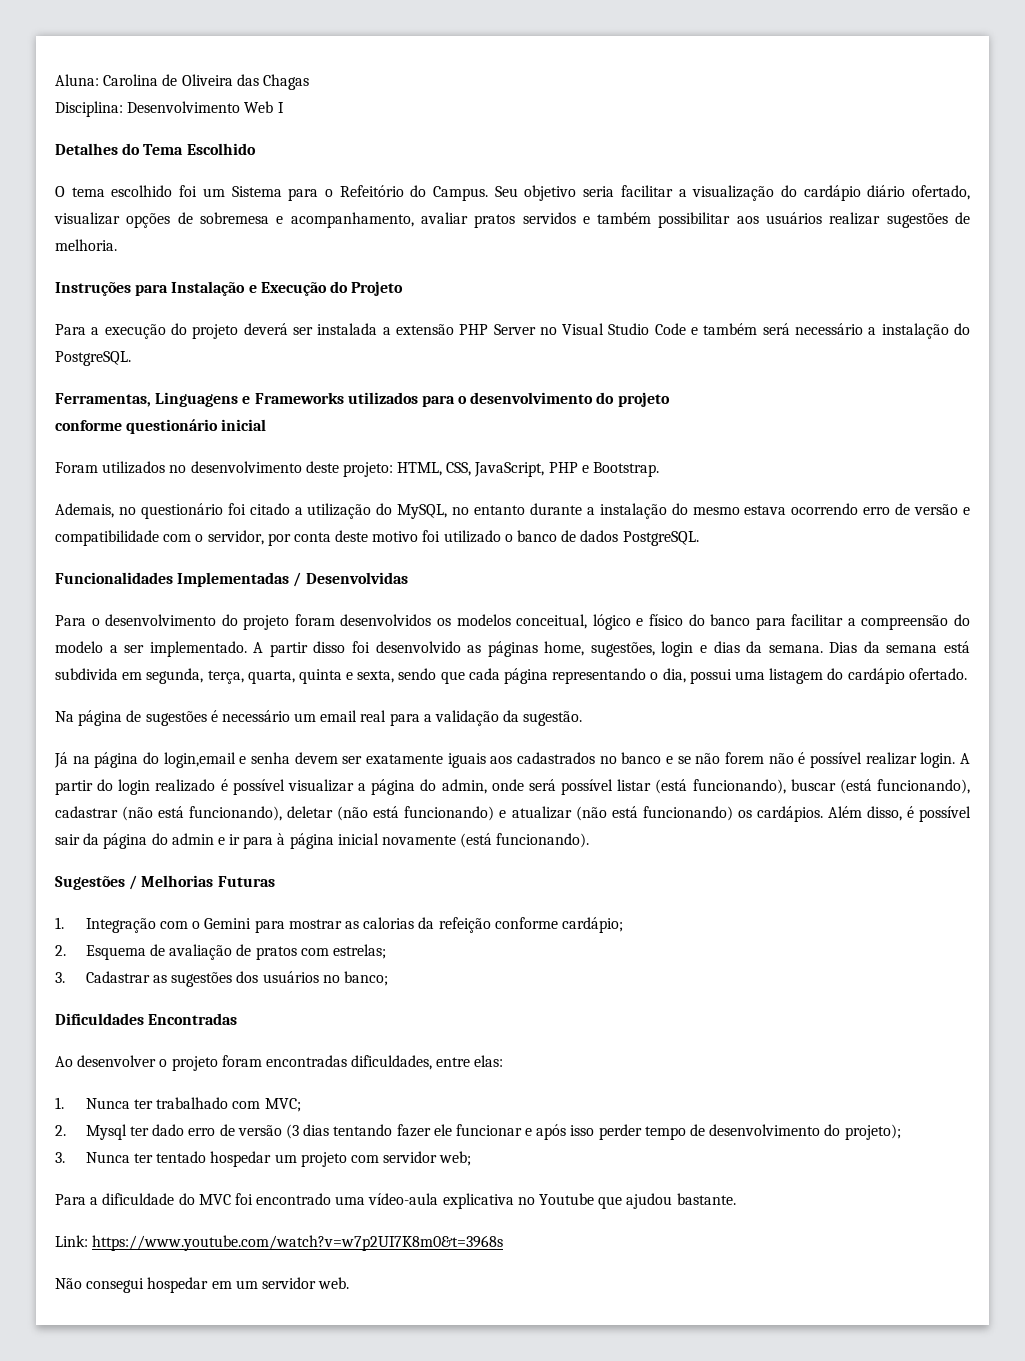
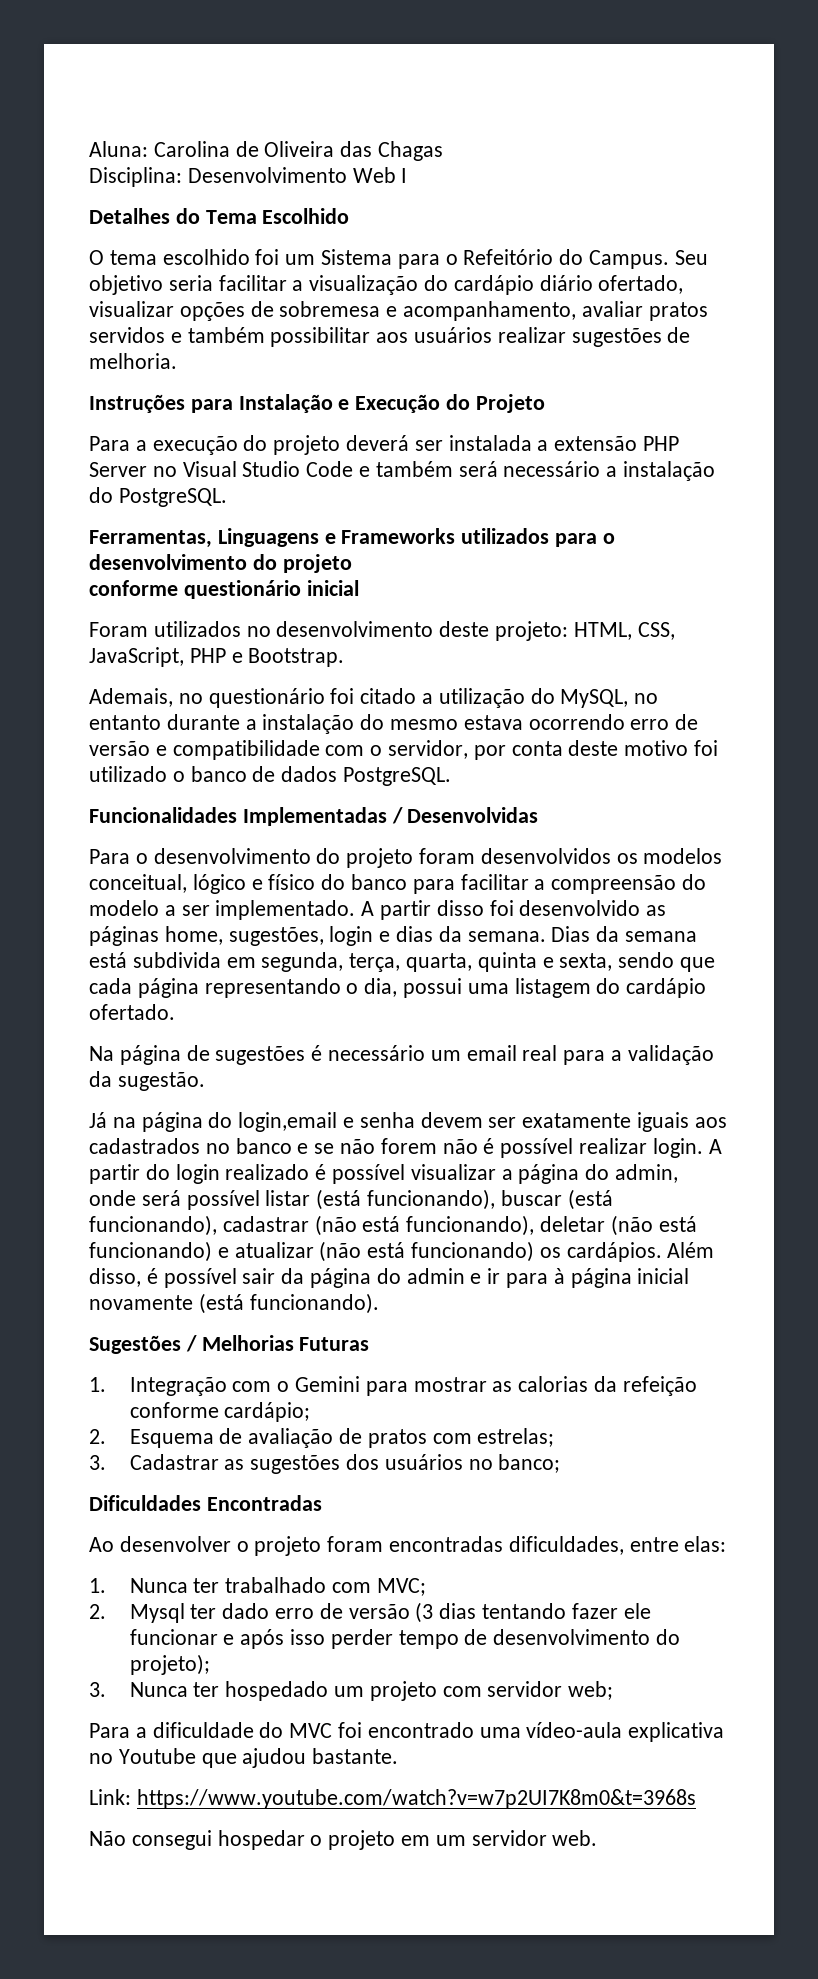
- 3. Nunca ter tentado hospedar um projeto com servidor web;
+ 3. Nunca ter hospedado um projeto com servidor web;
- Não consegui hospedar em um servidor web.
+ Não consegui hospedar o projeto em um servidor web.

